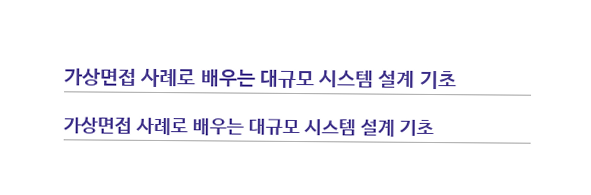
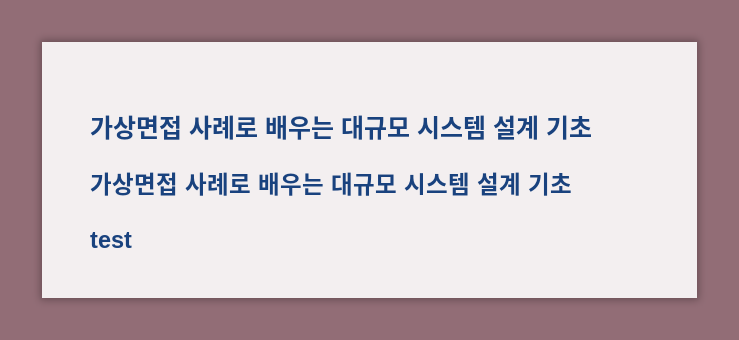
+ test

